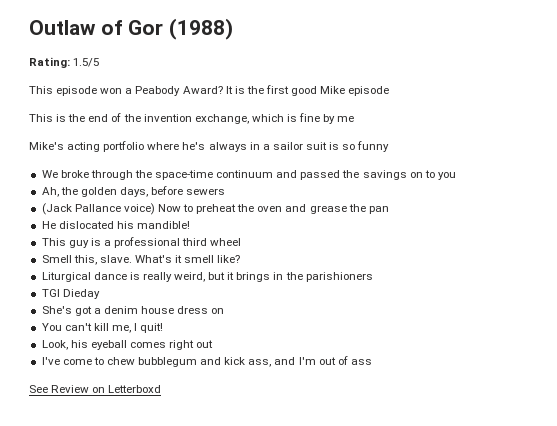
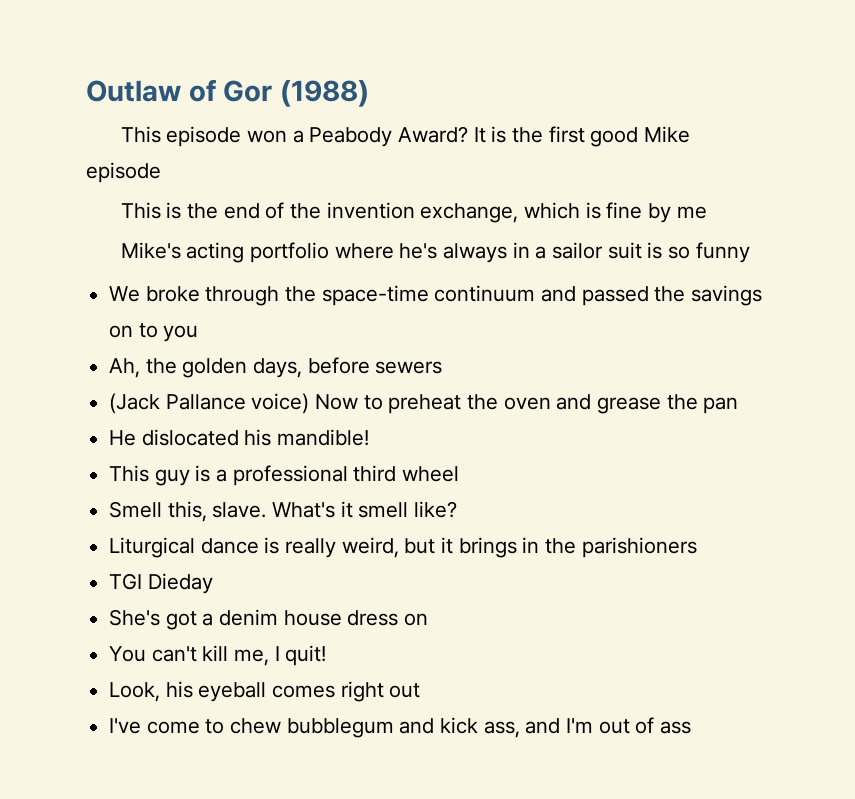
- Rating: 1.5/5
- See Review on Letterboxd

